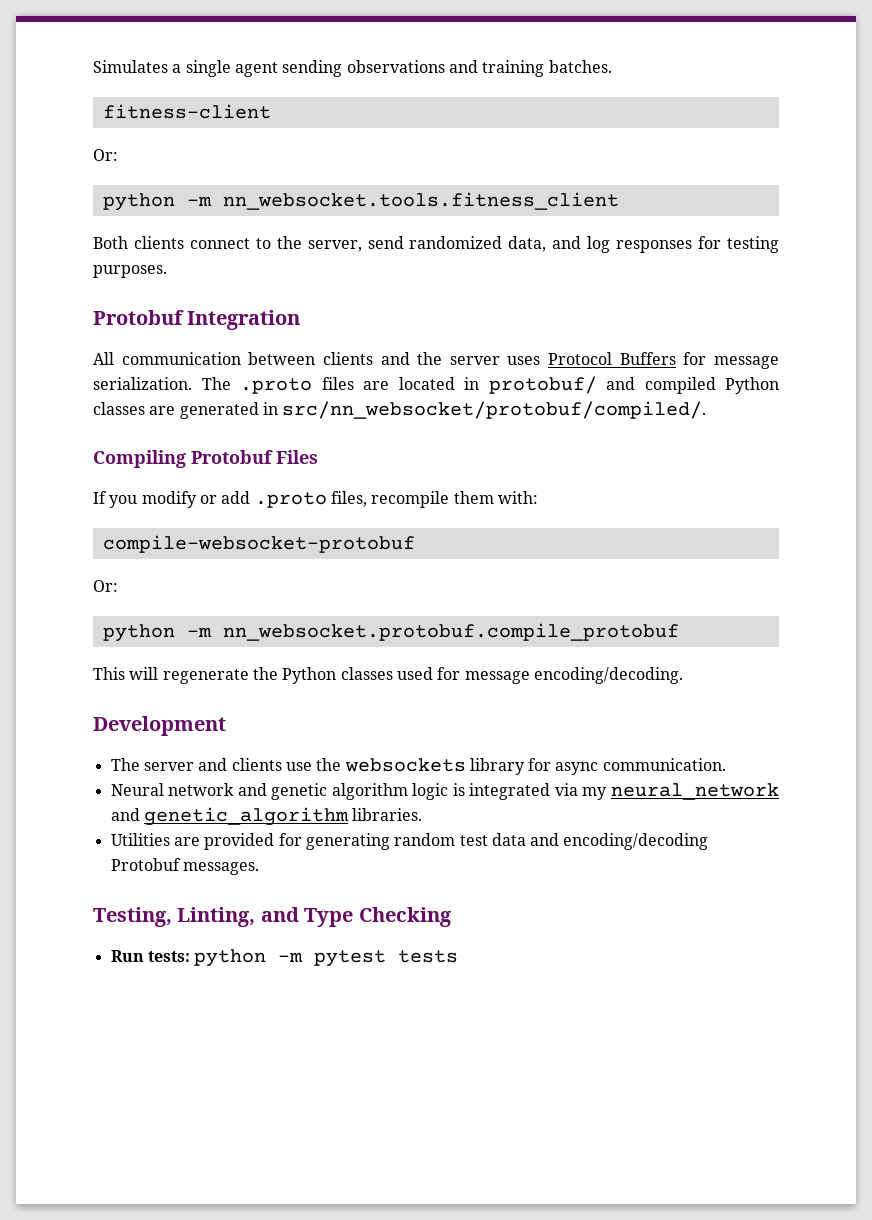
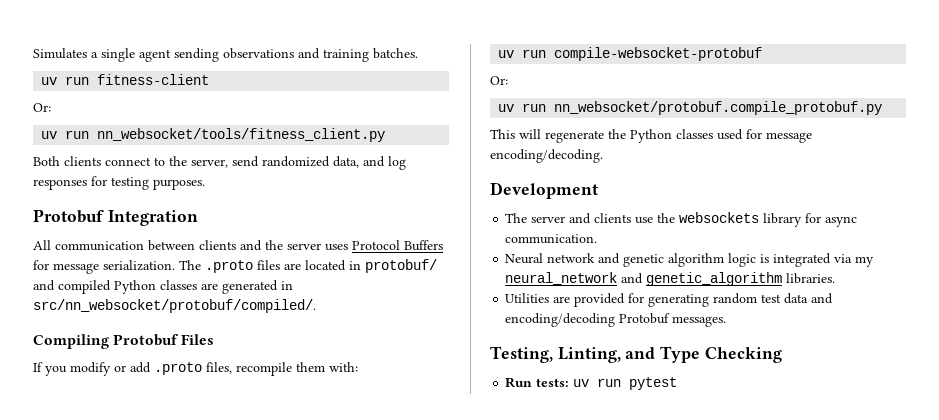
- fitness-client
+ uv run fitness-client
- python -m nn_websocket.tools.fitness_client
+ uv run nn_websocket/tools/fitness_client.py
- compile-websocket-protobuf
+ uv run compile-websocket-protobuf
- python -m nn_websocket.protobuf.compile_protobuf
+ uv run nn_websocket/protobuf.compile_protobuf.py
- Run tests: python -m pytest tests
+ Run tests: uv run pytest

